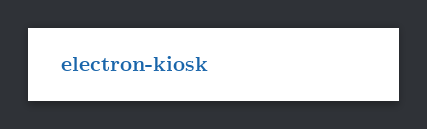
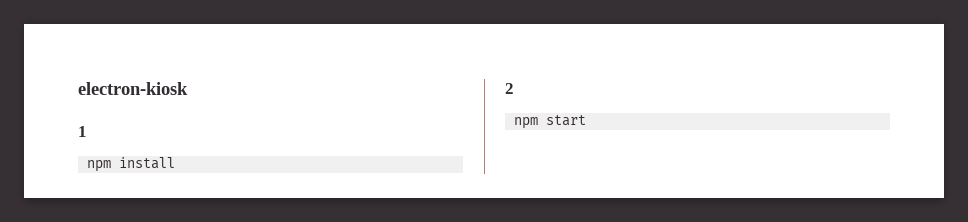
+ 1
+ npm install
+ 2
+ npm start

